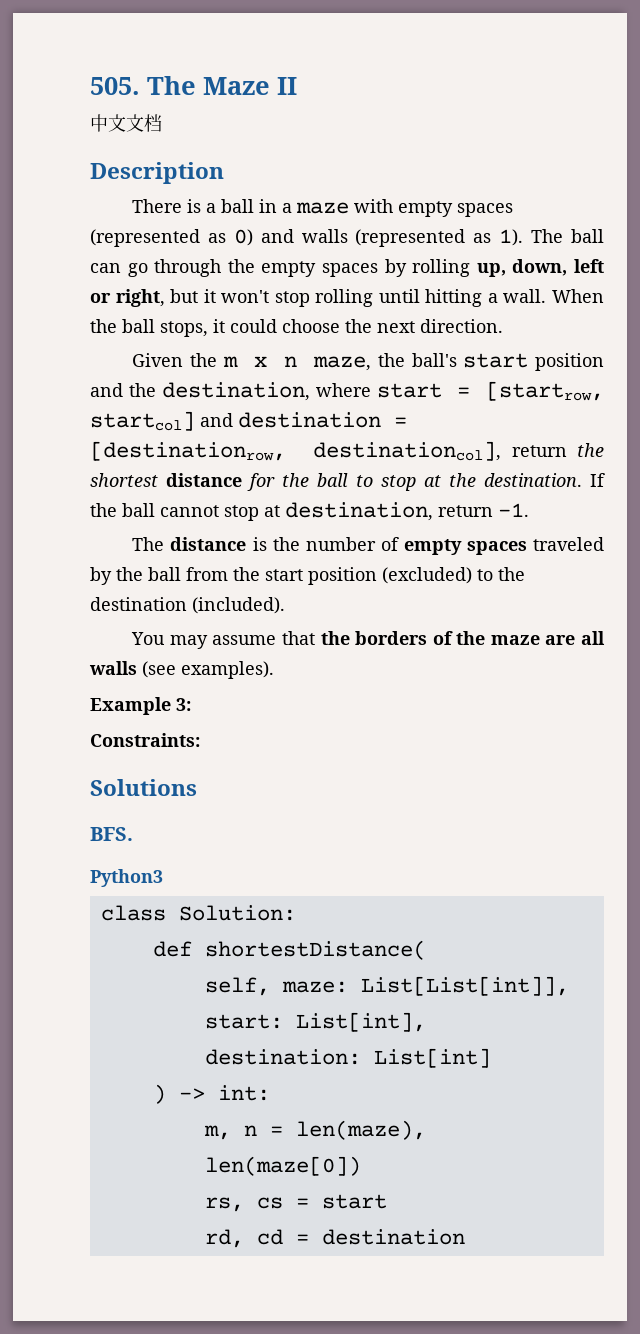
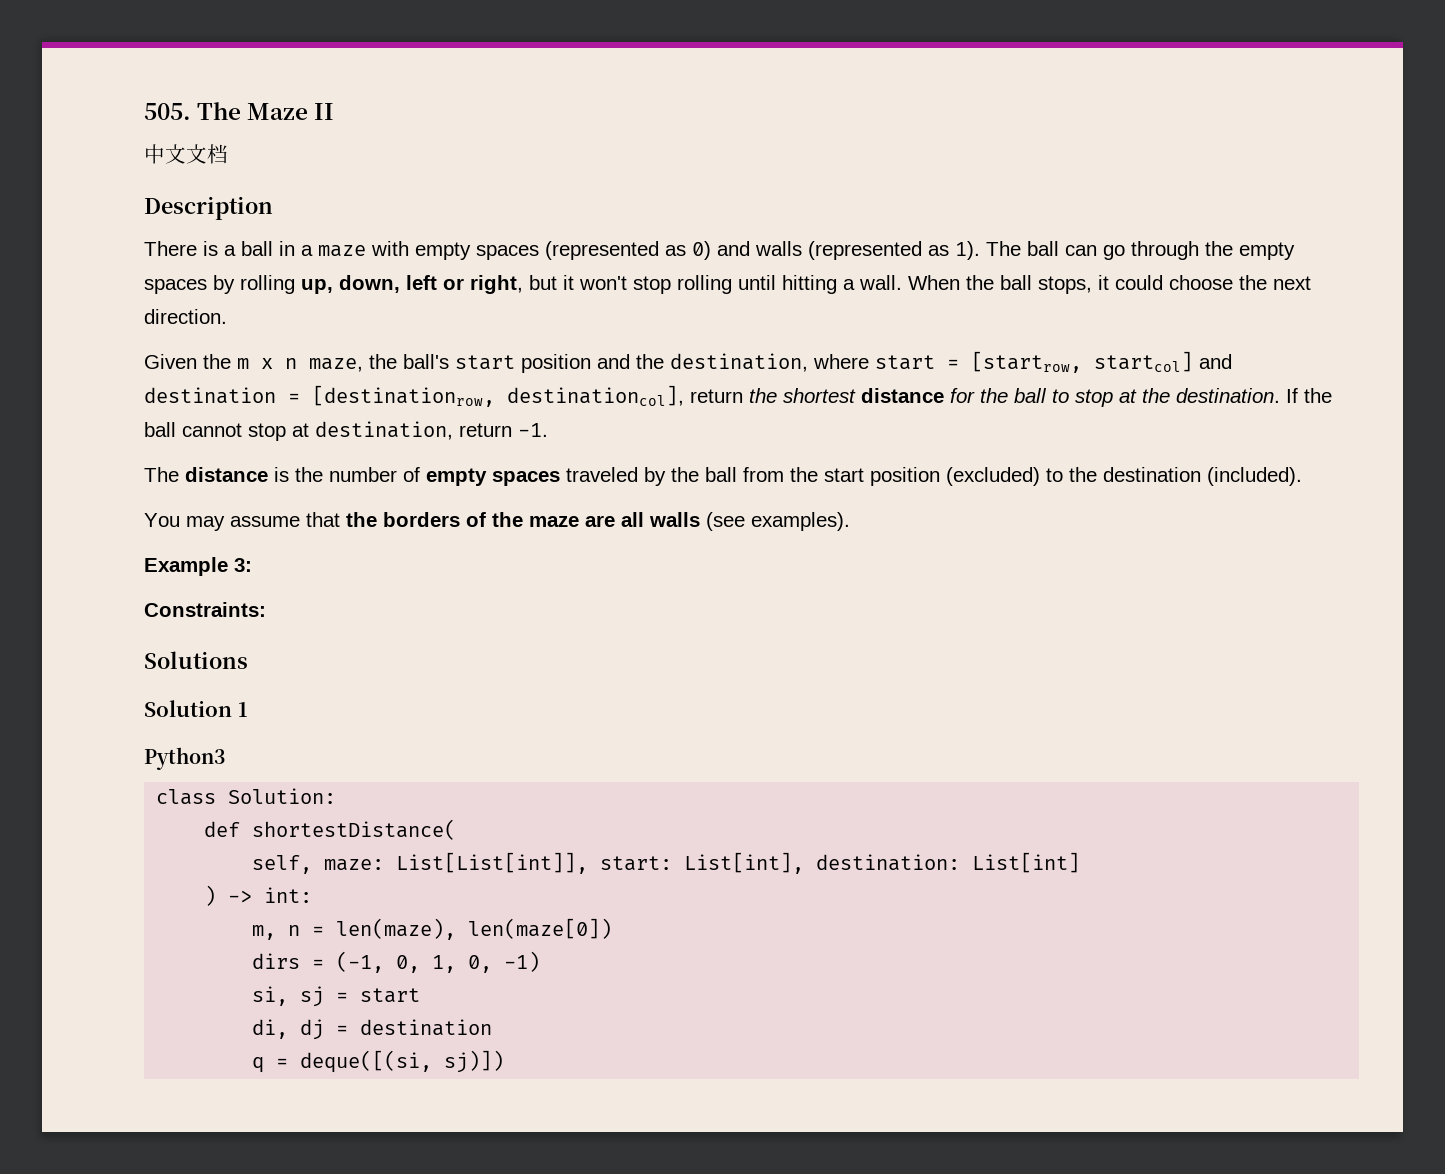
- BFS.
+ Solution 1
- rs, cs = start
+ dirs = (-1, 0, 1, 0, -1)
+ si, sj = start
- rd, cd = destination
+ di, dj = destination
+ q = deque([(si, sj)])

